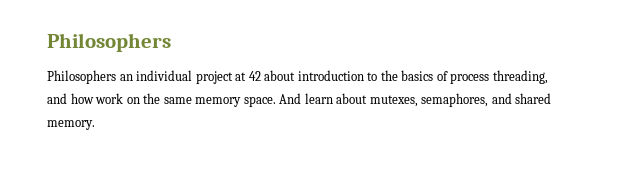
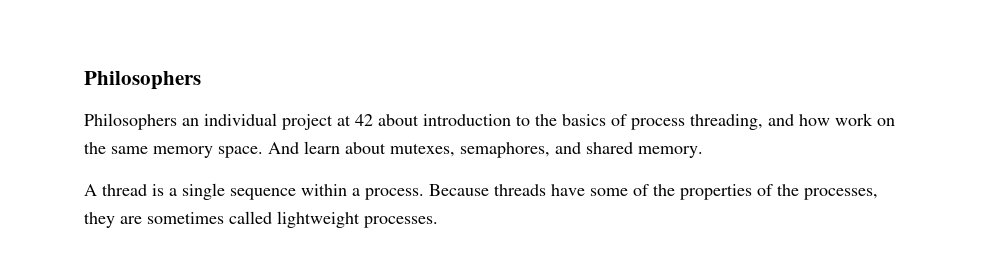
+ A thread is a single sequence within a process. Because threads have some of the properties of the processes, they are sometimes called lightweight processes.

